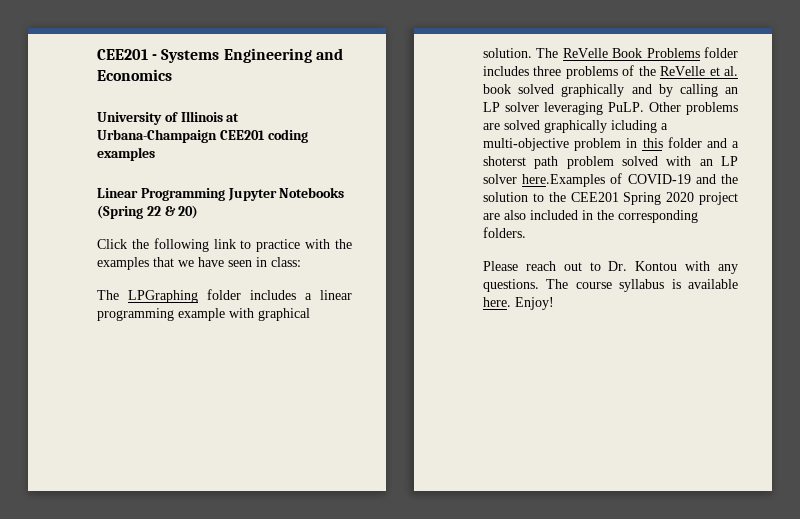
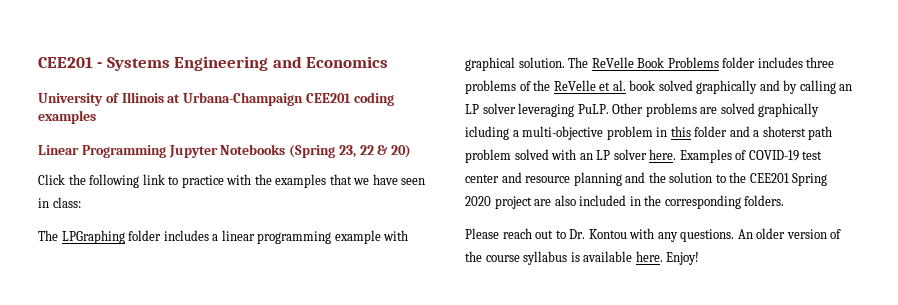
- Linear Programming Jupyter Notebooks (Spring 22 & 20)
+ Linear Programming Jupyter Notebooks (Spring 23, 22 & 20)
- Other problems are solved graphically icluding a multi-objective problem in this folder and a shoterst path problem solved with an LP solver here.Examples of COVID-19 and the solution to the CEE201 Spring 2020 project are also included in the corresponding folders.
+ Other problems are solved graphically icluding a multi-objective problem in this folder and a shoterst path problem solved with an LP solver here. Examples of COVID-19 test center and resource planning and the solution to the CEE201 Spring 2020 project are also included in the corresponding folders.
- The course syllabus is available here.
+ An older version of the course syllabus is available here.

